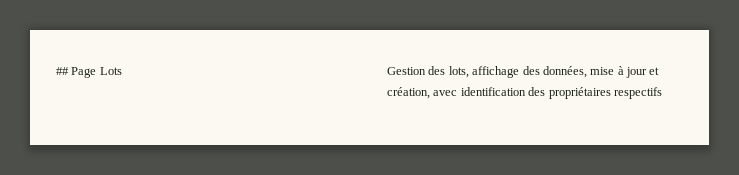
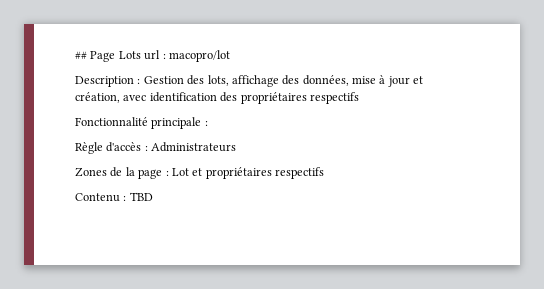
- ## Page Lots
- Gestion des lots, affichage des données, mise à jour et création, avec identification des propriétaires respectifs
+ ## Page Lots url : macopro/lot
+ Description : Gestion des lots, affichage des données, mise à jour et création, avec identification des propriétaires respectifs
+ Fonctionnalité principale :
+ Règle d'accès : Administrateurs
+ Zones de la page : Lot et propriétaires respectifs
+ Contenu : TBD

